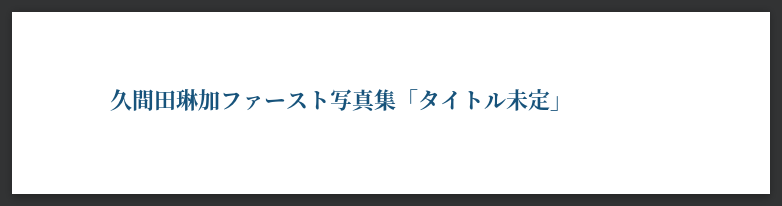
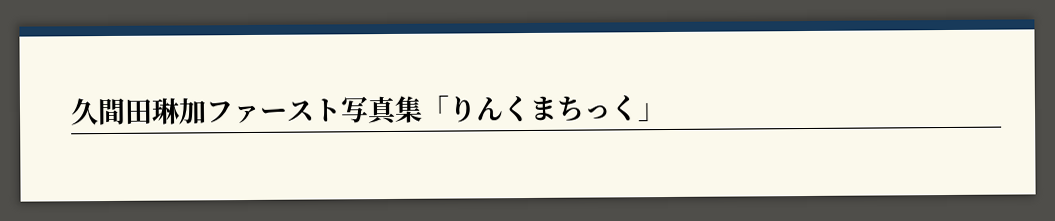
- 久間田琳加ファースト写真集「タイトル未定」
+ 久間田琳加ファースト写真集「りんくまちっく」

